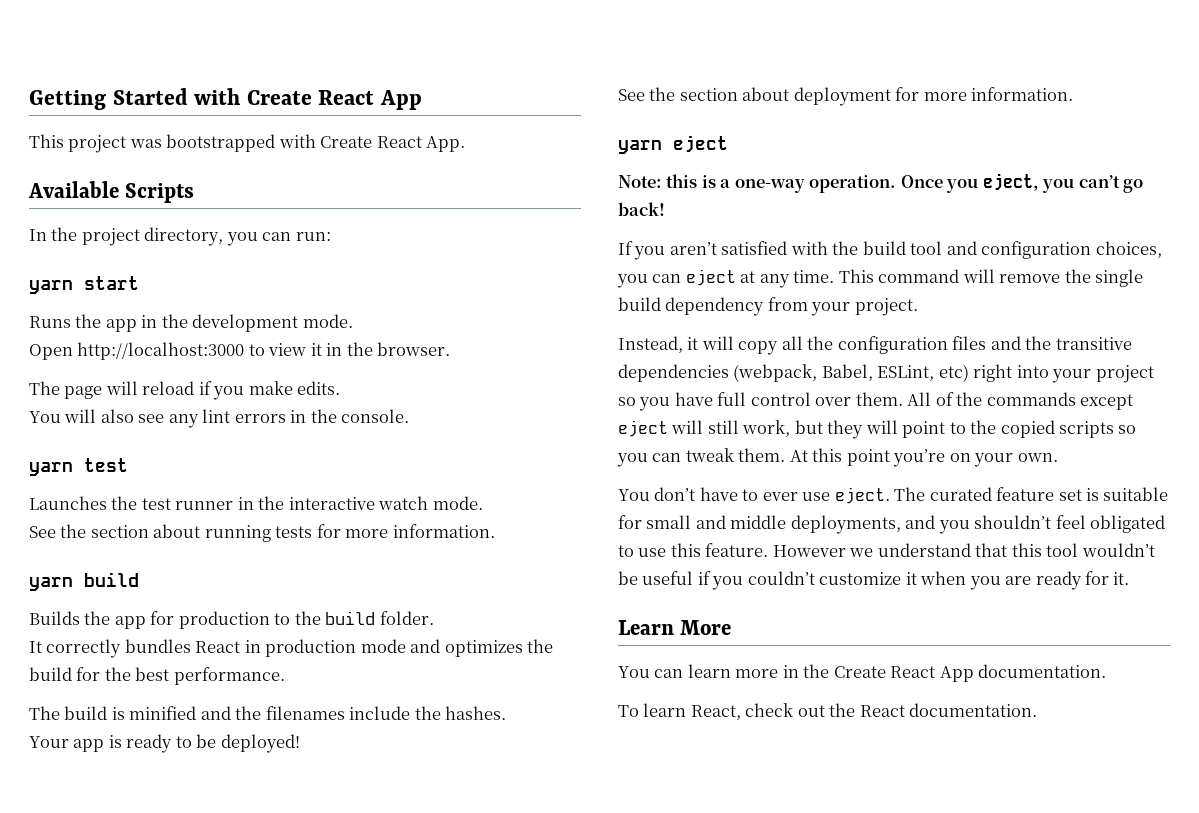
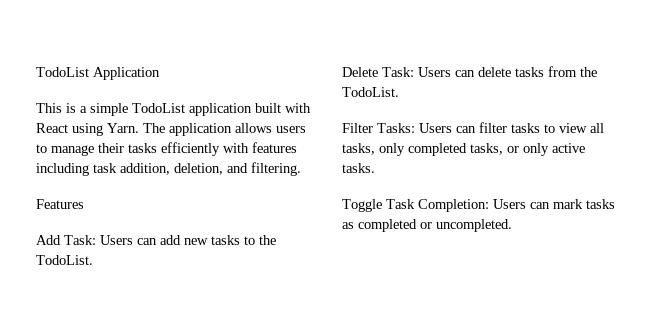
- Getting Started with Create React App
- This project was bootstrapped with Create React App.
- Available Scripts
- In the project directory, you can run:
- yarn start
- Runs the app in the development mode.
- Open http://localhost:3000 to view it in the browser.
- The page will reload if you make edits.
- You will also see any lint errors in the console.
- yarn test
- Launches the test runner in the interactive watch mode.
- See the section about running tests for more information.
- yarn build
- Builds the app for production to the build folder.
- It correctly bundles React in production mode and optimizes the build for the best performance.
- The build is minified and the filenames include the hashes.
- Your app is ready to be deployed!
- See the section about deployment for more information.
- yarn eject
- Note: this is a one-way operation. Once you eject, you can’t go back!
- If you aren’t satisfied with the build tool and configuration choices, you can eject at any time. This command will remove the single build dependency from your project.
- Instead, it will copy all the configuration files and the transitive dependencies (webpack, Babel, ESLint, etc) right into your project so you have full control over them. All of the commands except eject will still work, but they will point to the copied scripts so you can tweak them. At this point you’re on your own.
- You don’t have to ever use eject. The curated feature set is suitable for small and middle deployments, and you shouldn’t feel obligated to use this feature. However we understand that this tool wouldn’t be useful if you couldn’t customize it when you are ready for it.
- Learn More
- You can learn more in the Create React App documentation.
- To learn React, check out the React documentation.
+ TodoList Application
+ This is a simple TodoList application built with React using Yarn. The application allows users to manage their tasks efficiently with features including task addition, deletion, and filtering.
+ Features
+ Add Task: Users can add new tasks to the TodoList.
+ Delete Task: Users can delete tasks from the TodoList.
+ Filter Tasks: Users can filter tasks to view all tasks, only completed tasks, or only active tasks.
+ Toggle Task Completion: Users can mark tasks as completed or uncompleted.

